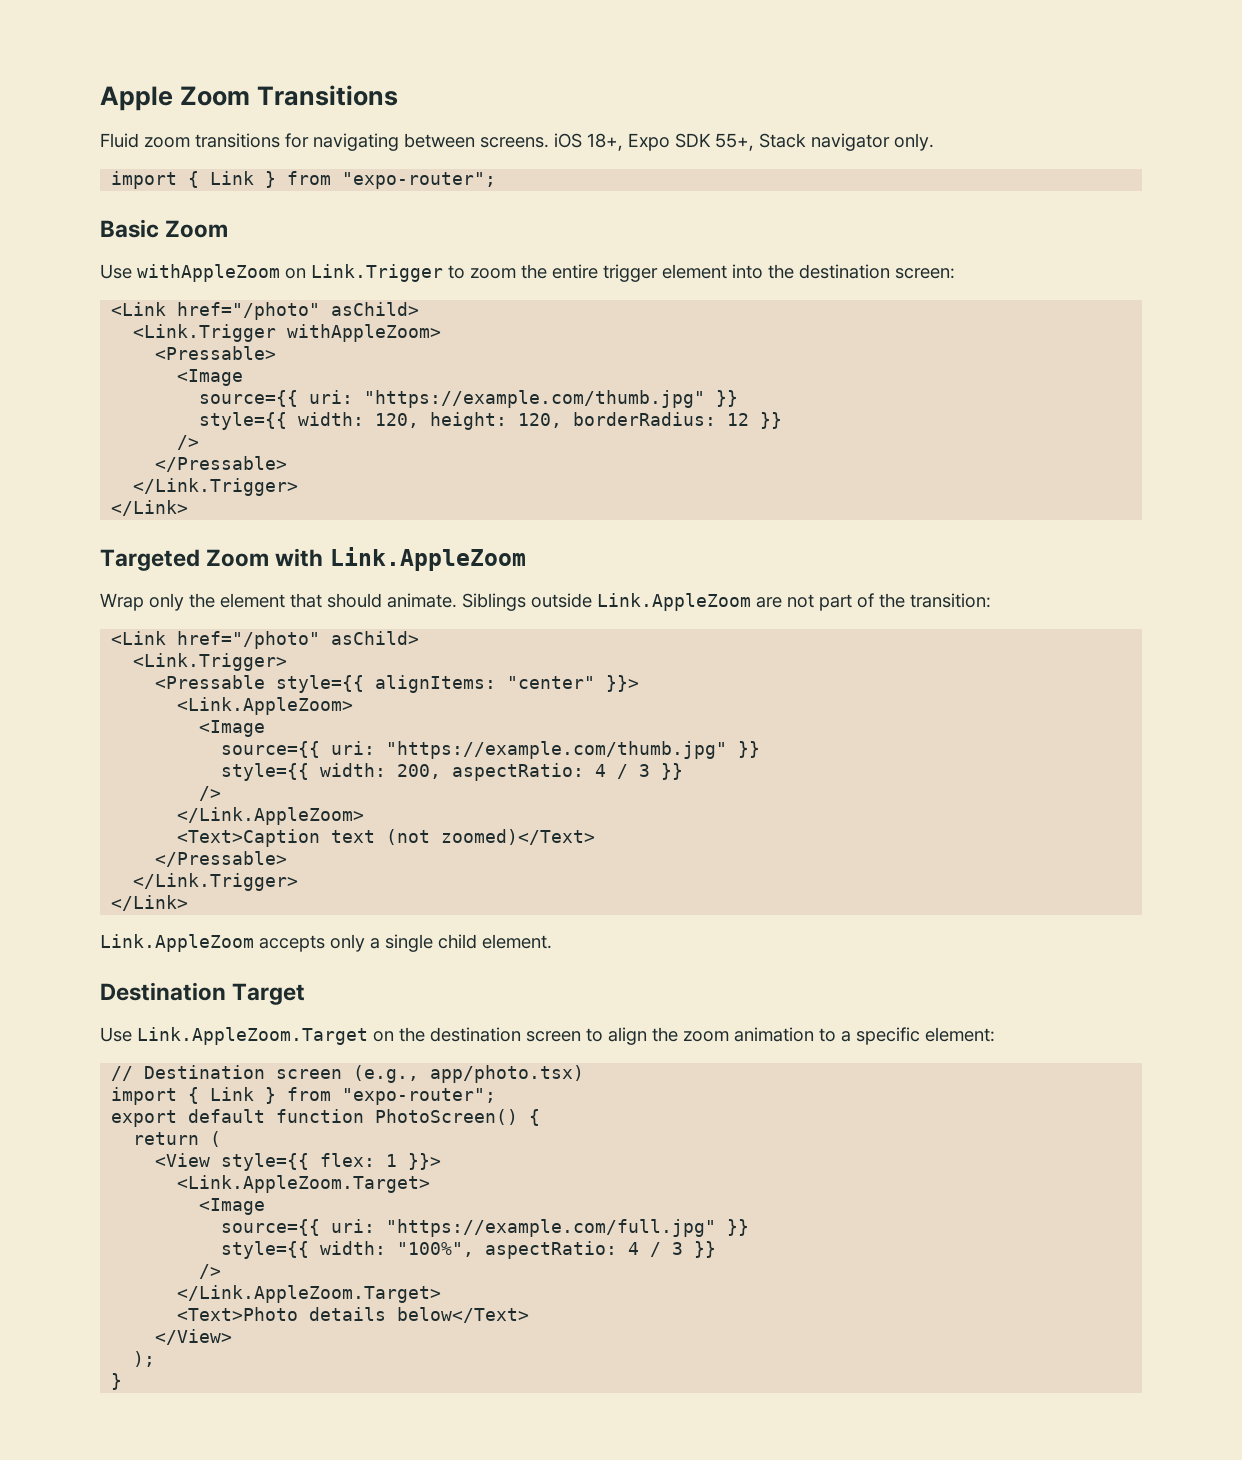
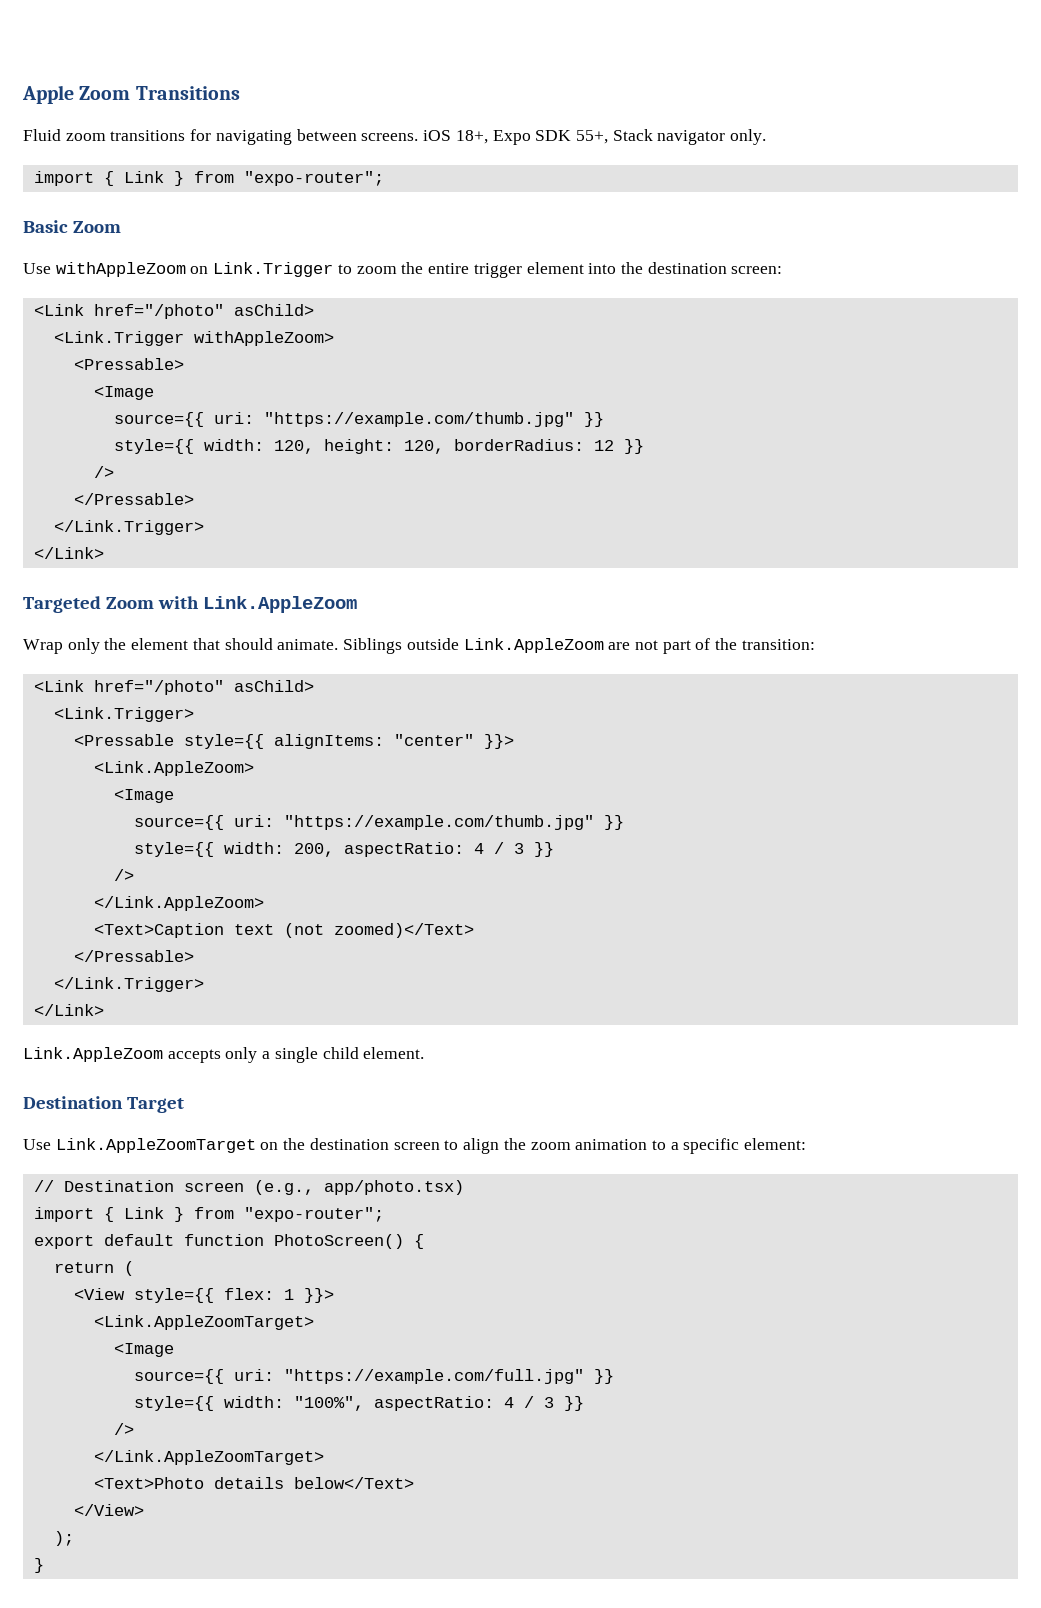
- Use Link.AppleZoom.Target on the destination screen to align the zoom animation to a specific element:
+ Use Link.AppleZoomTarget on the destination screen to align the zoom animation to a specific element:
- <Link.AppleZoom.Target>
+ <Link.AppleZoomTarget>
- </Link.AppleZoom.Target>
+ </Link.AppleZoomTarget>

